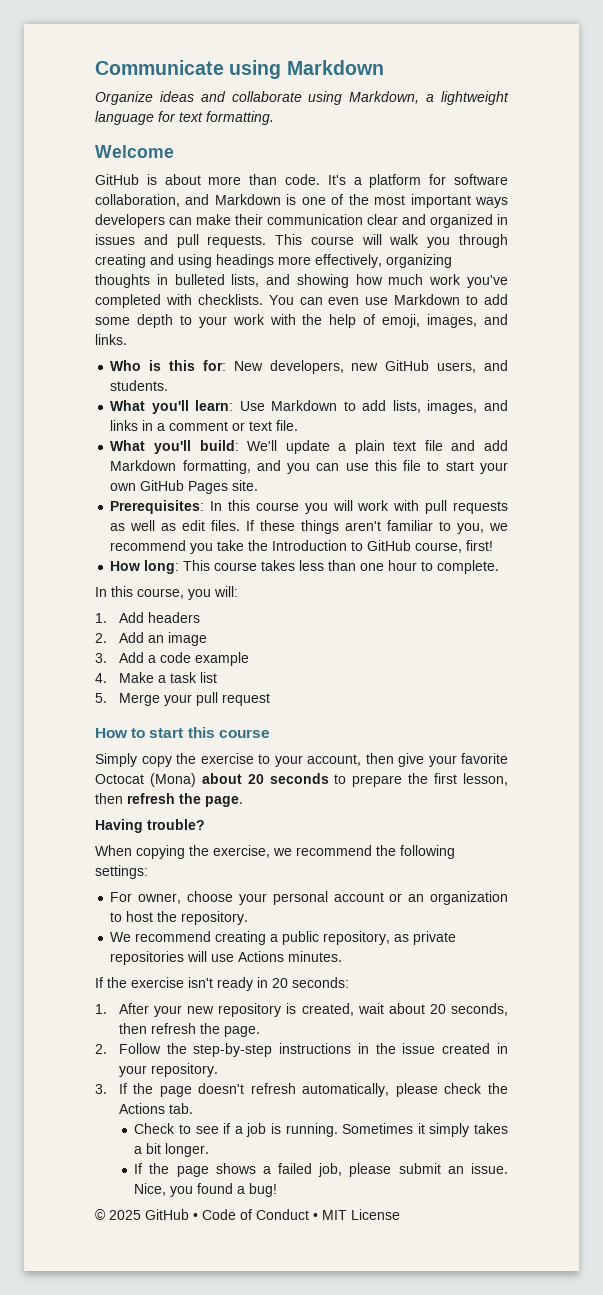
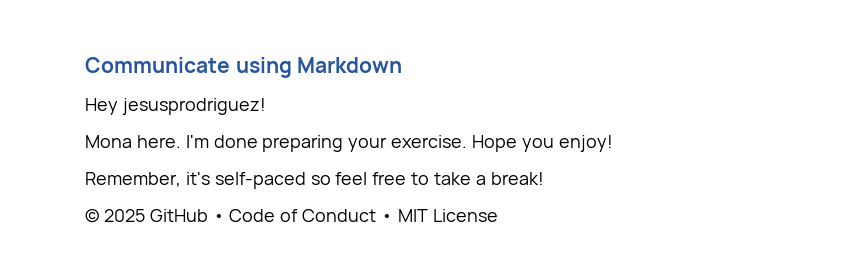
- Organize ideas and collaborate using Markdown, a lightweight language for text formatting.
- Welcome
- GitHub is about more than code. It's a platform for software collaboration, and Markdown is one of the most important ways developers can make their communication clear and organized in issues and pull requests. This course will walk you through creating and using headings more effectively, organizing thoughts in bulleted lists, and showing how much work you've completed with checklists. You can even use Markdown to add some depth to your work with the help of emoji, images, and links.
- Who is this for: New developers, new GitHub users, and students.
- What you'll learn: Use Markdown to add lists, images, and links in a comment or text file.
- What you'll build: We'll update a plain text file and add Markdown formatting, and you can use this file to start your own GitHub Pages site.
- Prerequisites: In this course you will work with pull requests as well as edit files. If these things aren't familiar to you, we recommend you take the Introduction to GitHub course, first!
- How long: This course takes less than one hour to complete.
- In this course, you will:
- 1. Add headers
- 2. Add an image
- 3. Add a code example
- 4. Make a task list
- 5. Merge your pull request
- How to start this course
- Simply copy the exercise to your account, then give your favorite Octocat (Mona) about 20 seconds to prepare the first lesson, then refresh the page.
- Having trouble?
- When copying the exercise, we recommend the following settings:
- For owner, choose your personal account or an organization to host the repository.
- We recommend creating a public repository, as private repositories will use Actions minutes.
- If the exercise isn't ready in 20 seconds:
- 1. After your new repository is created, wait about 20 seconds, then refresh the page.
- 2. Follow the step-by-step instructions in the issue created in your repository.
- 3. If the page doesn't refresh automatically, please check the Actions tab.
- Check to see if a job is running. Sometimes it simply takes a bit longer.
- If the page shows a failed job, please submit an issue. Nice, you found a bug!
+ Hey jesusprodriguez!
+ Mona here. I'm done preparing your exercise. Hope you enjoy!
+ Remember, it's self-paced so feel free to take a break!

